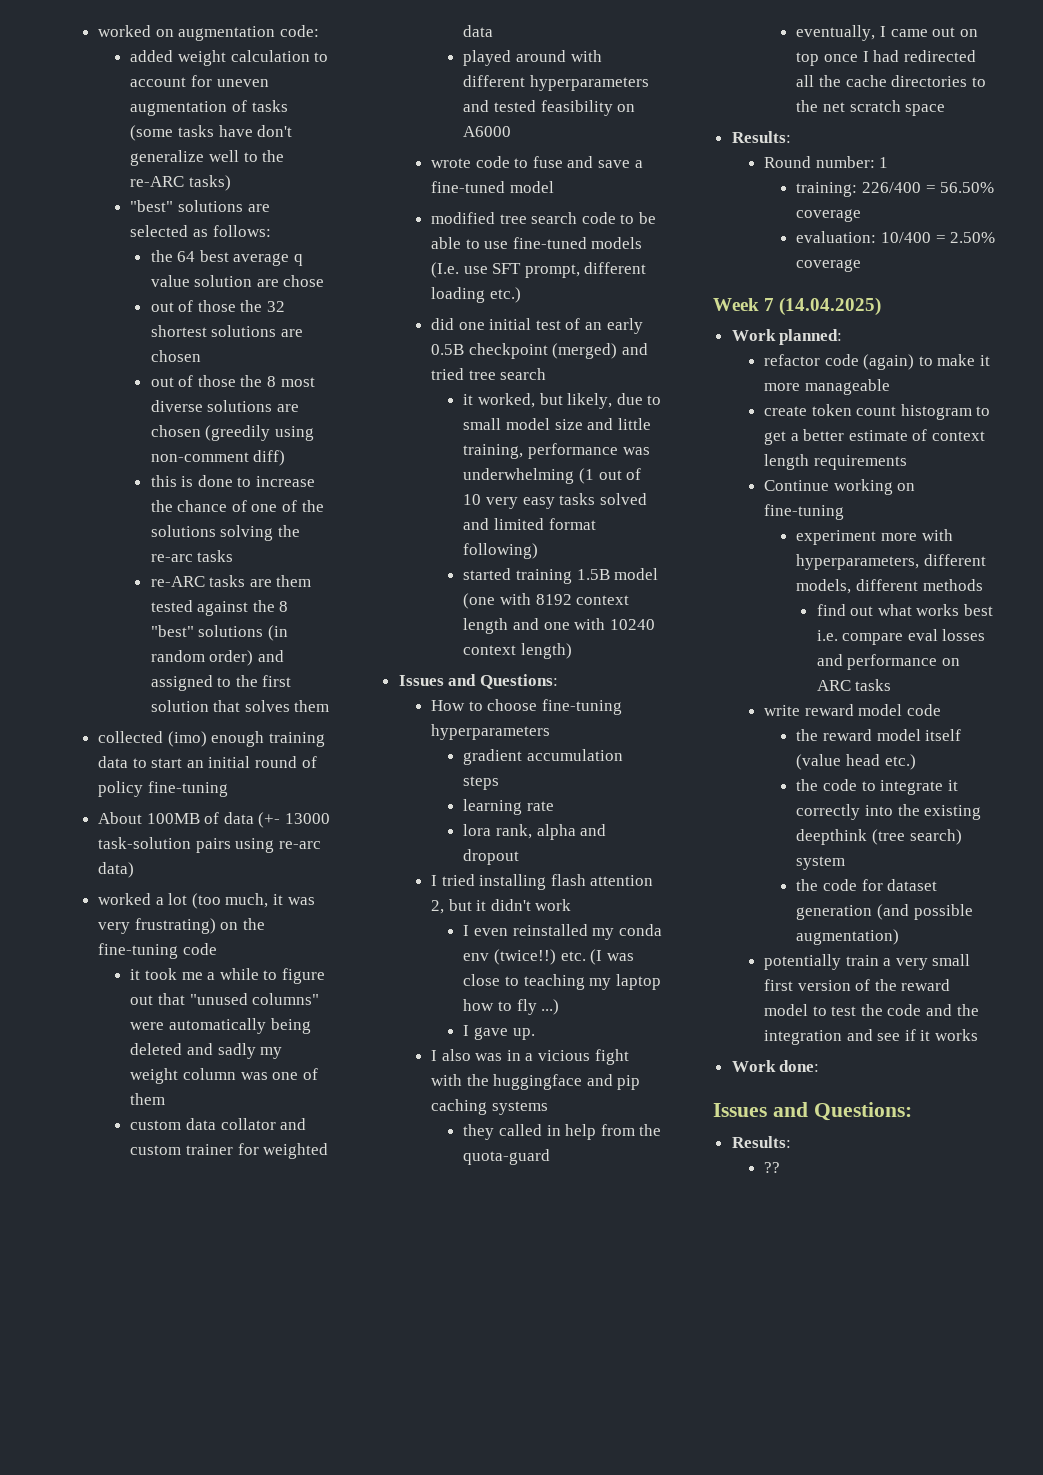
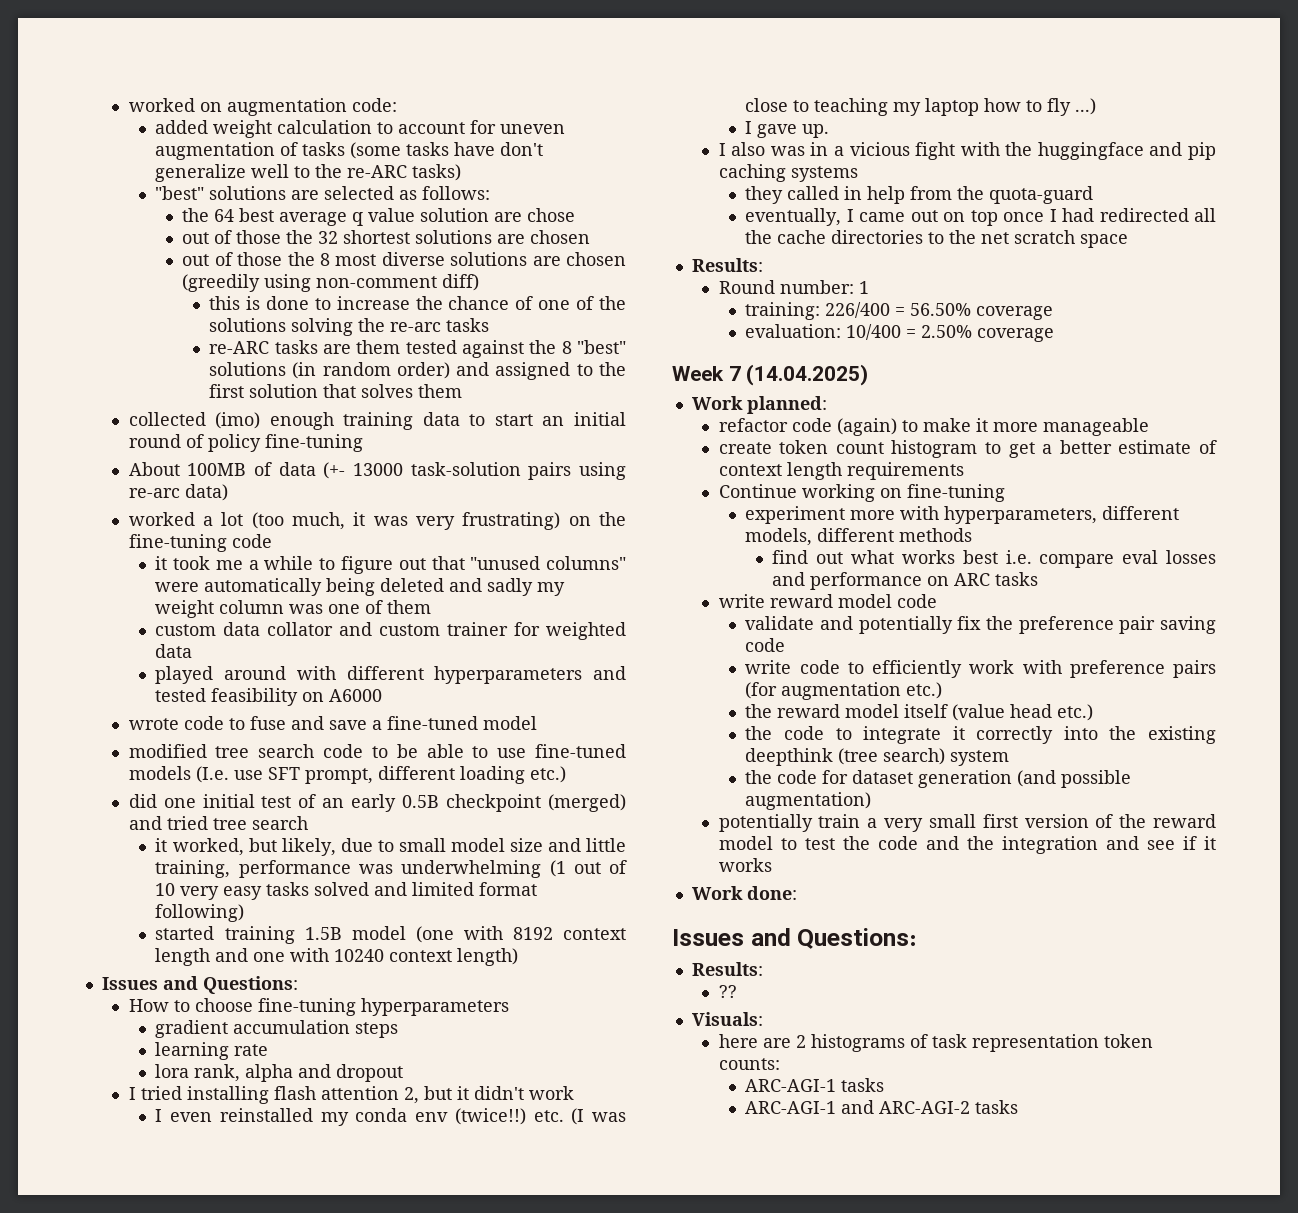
+ validate and potentially fix the preference pair saving code
+ write code to efficiently work with preference pairs (for augmentation etc.)
+ Visuals:
+ here are 2 histograms of task representation token counts:
+ ARC-AGI-1 tasks
+ ARC-AGI-1 and ARC-AGI-2 tasks

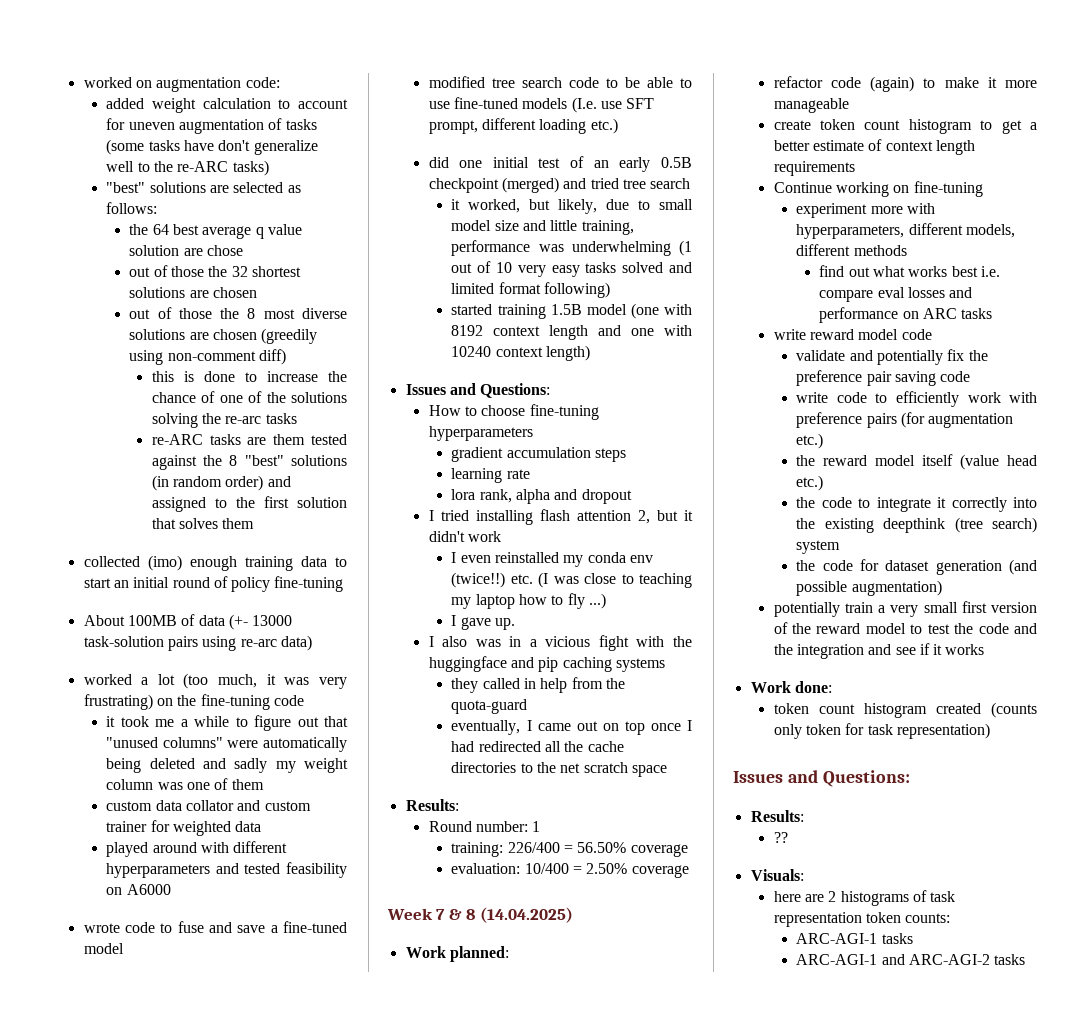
- Week 7 (14.04.2025)
+ Week 7 & 8 (14.04.2025)
+ token count histogram created (counts only token for task representation)

